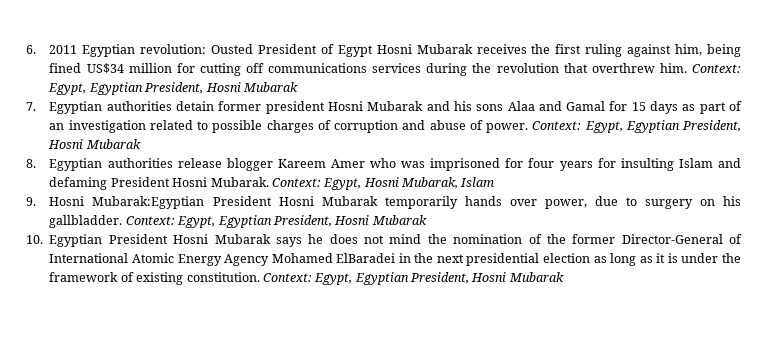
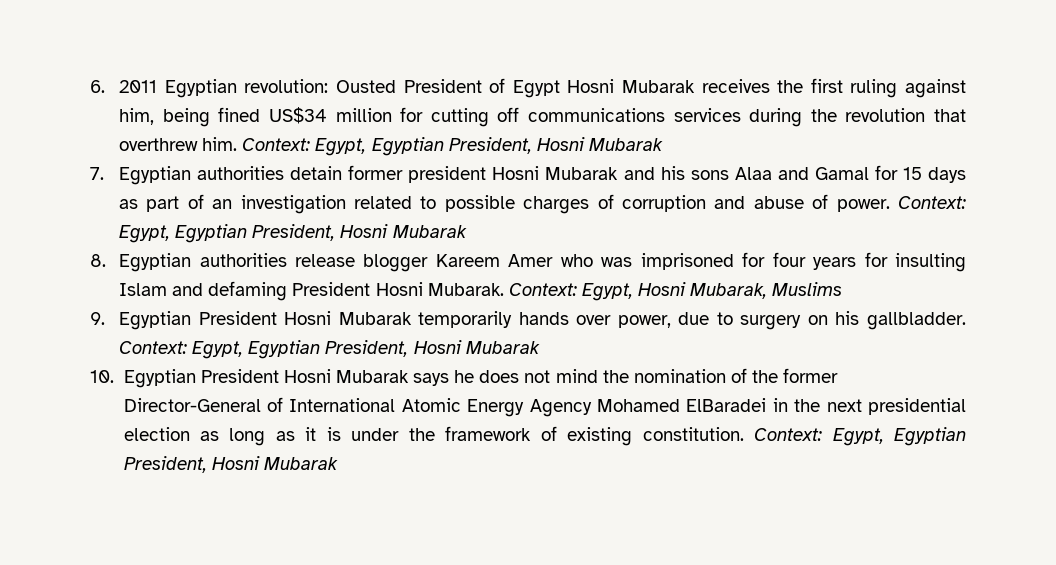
- Context: Egypt, Hosni Mubarak, Islam
+ Context: Egypt, Hosni Mubarak, Muslims
- 9. Hosni Mubarak:Egyptian President Hosni Mubarak temporarily hands over power, due to surgery on his gallbladder.
+ 9. Egyptian President Hosni Mubarak temporarily hands over power, due to surgery on his gallbladder.

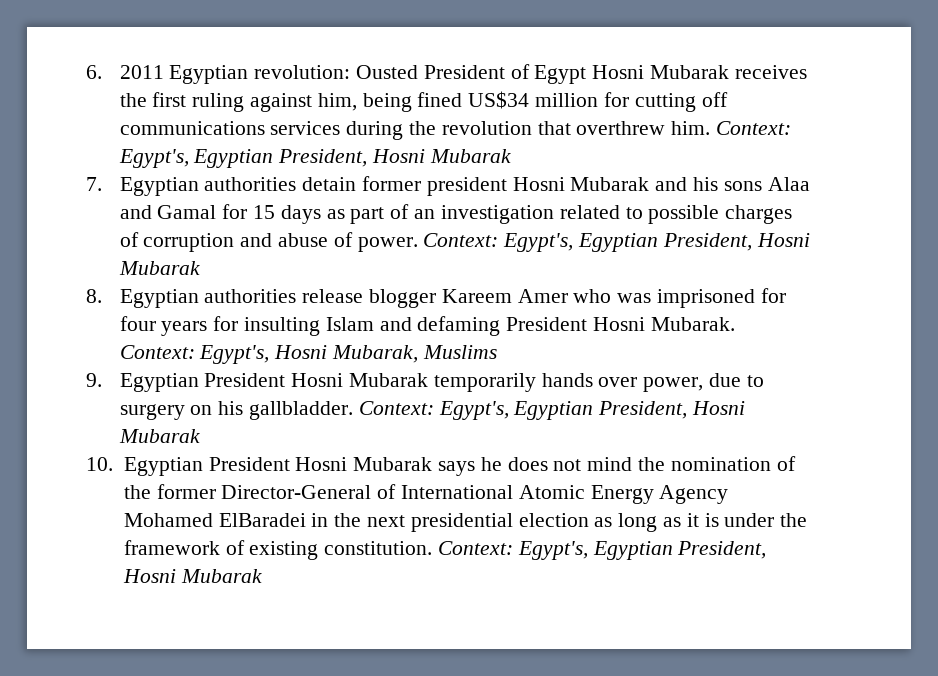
- 6. 2011 Egyptian revolution: Ousted President of Egypt Hosni Mubarak receives the first ruling against him, being fined US$34 million for cutting off communications services during the revolution that overthrew him. Context: Egypt, Egyptian President, Hosni Mubarak
+ 6. 2011 Egyptian revolution: Ousted President of Egypt Hosni Mubarak receives the first ruling against him, being fined US$34 million for cutting off communications services during the revolution that overthrew him. Context: Egypt's, Egyptian President, Hosni Mubarak
- 7. Egyptian authorities detain former president Hosni Mubarak and his sons Alaa and Gamal for 15 days as part of an investigation related to possible charges of corruption and abuse of power. Context: Egypt, Egyptian President, Hosni Mubarak
+ 7. Egyptian authorities detain former president Hosni Mubarak and his sons Alaa and Gamal for 15 days as part of an investigation related to possible charges of corruption and abuse of power. Context: Egypt's, Egyptian President, Hosni Mubarak
- Context: Egypt, Hosni Mubarak, Muslims
+ Context: Egypt's, Hosni Mubarak, Muslims
- 9. Egyptian President Hosni Mubarak temporarily hands over power, due to surgery on his gallbladder. Context: Egypt, Egyptian President, Hosni Mubarak
+ 9. Egyptian President Hosni Mubarak temporarily hands over power, due to surgery on his gallbladder. Context: Egypt's, Egyptian President, Hosni Mubarak
- 10. Egyptian President Hosni Mubarak says he does not mind the nomination of the former Director-General of International Atomic Energy Agency Mohamed ElBaradei in the next presidential election as long as it is under the framework of existing constitution. Context: Egypt, Egyptian President, Hosni Mubarak
+ 10. Egyptian President Hosni Mubarak says he does not mind the nomination of the former Director-General of International Atomic Energy Agency Mohamed ElBaradei in the next presidential election as long as it is under the framework of existing constitution. Context: Egypt's, Egyptian President, Hosni Mubarak

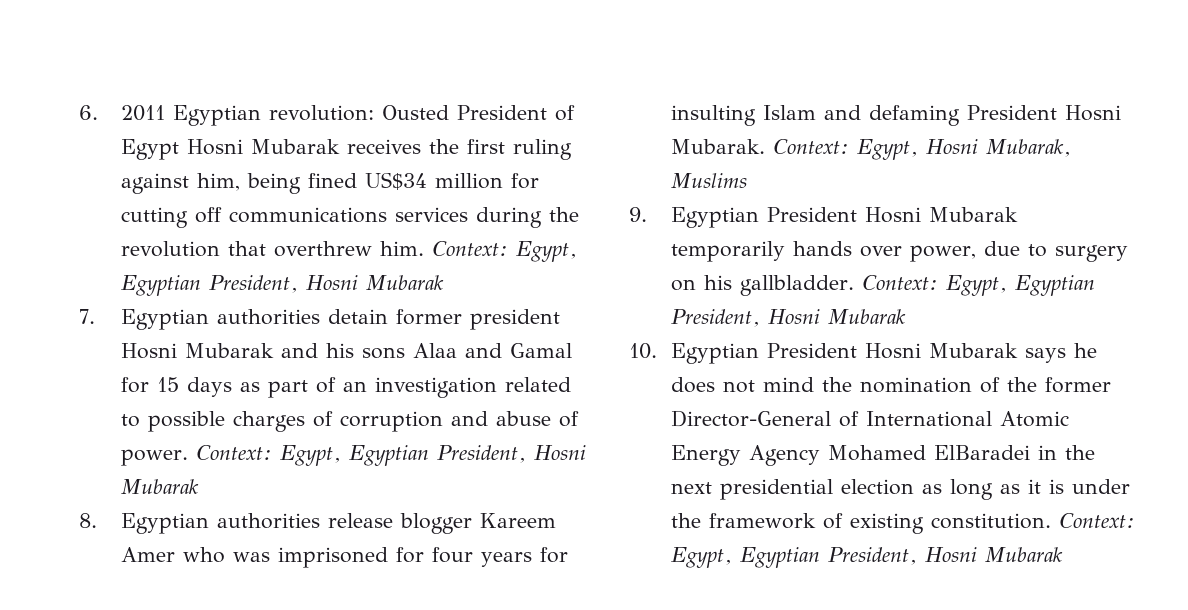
- 6. 2011 Egyptian revolution: Ousted President of Egypt Hosni Mubarak receives the first ruling against him, being fined US$34 million for cutting off communications services during the revolution that overthrew him. Context: Egypt's, Egyptian President, Hosni Mubarak
+ 6. 2011 Egyptian revolution: Ousted President of Egypt Hosni Mubarak receives the first ruling against him, being fined US$34 million for cutting off communications services during the revolution that overthrew him. Context: Egypt, Egyptian President, Hosni Mubarak
- 7. Egyptian authorities detain former president Hosni Mubarak and his sons Alaa and Gamal for 15 days as part of an investigation related to possible charges of corruption and abuse of power. Context: Egypt's, Egyptian President, Hosni Mubarak
+ 7. Egyptian authorities detain former president Hosni Mubarak and his sons Alaa and Gamal for 15 days as part of an investigation related to possible charges of corruption and abuse of power. Context: Egypt, Egyptian President, Hosni Mubarak
- Context: Egypt's, Hosni Mubarak, Muslims
+ Context: Egypt, Hosni Mubarak, Muslims
- 9. Egyptian President Hosni Mubarak temporarily hands over power, due to surgery on his gallbladder. Context: Egypt's, Egyptian President, Hosni Mubarak
+ 9. Egyptian President Hosni Mubarak temporarily hands over power, due to surgery on his gallbladder. Context: Egypt, Egyptian President, Hosni Mubarak
- 10. Egyptian President Hosni Mubarak says he does not mind the nomination of the former Director-General of International Atomic Energy Agency Mohamed ElBaradei in the next presidential election as long as it is under the framework of existing constitution. Context: Egypt's, Egyptian President, Hosni Mubarak
+ 10. Egyptian President Hosni Mubarak says he does not mind the nomination of the former Director-General of International Atomic Energy Agency Mohamed ElBaradei in the next presidential election as long as it is under the framework of existing constitution. Context: Egypt, Egyptian President, Hosni Mubarak

